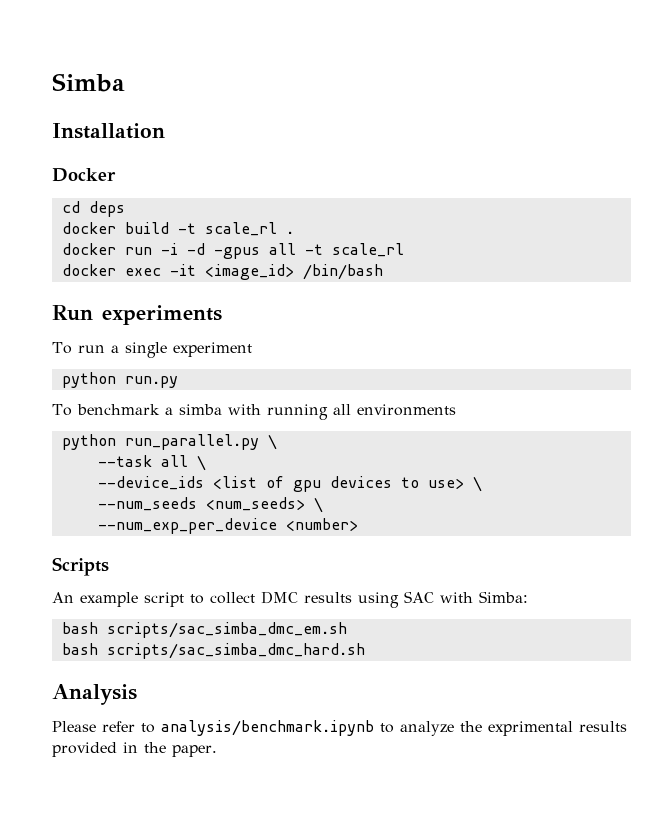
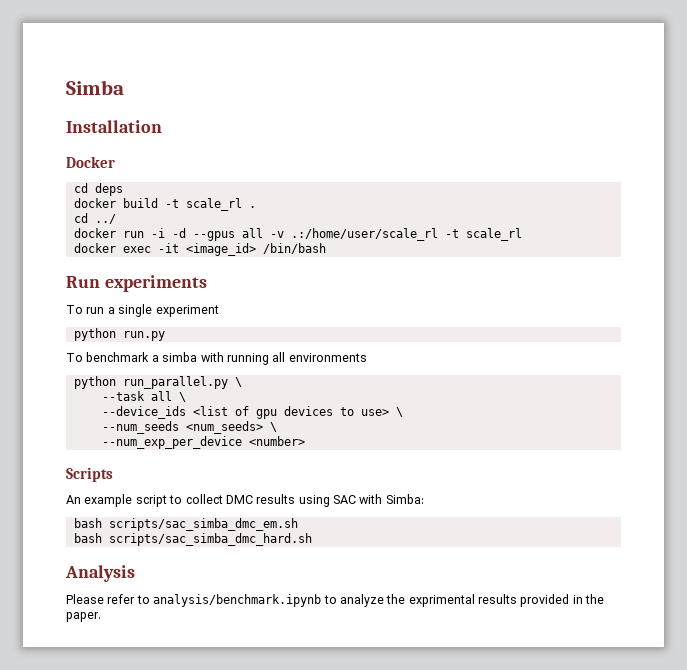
+ cd ../
- docker run -i -d -gpus all -t scale_rl
+ docker run -i -d --gpus all -v .:/home/user/scale_rl -t scale_rl

